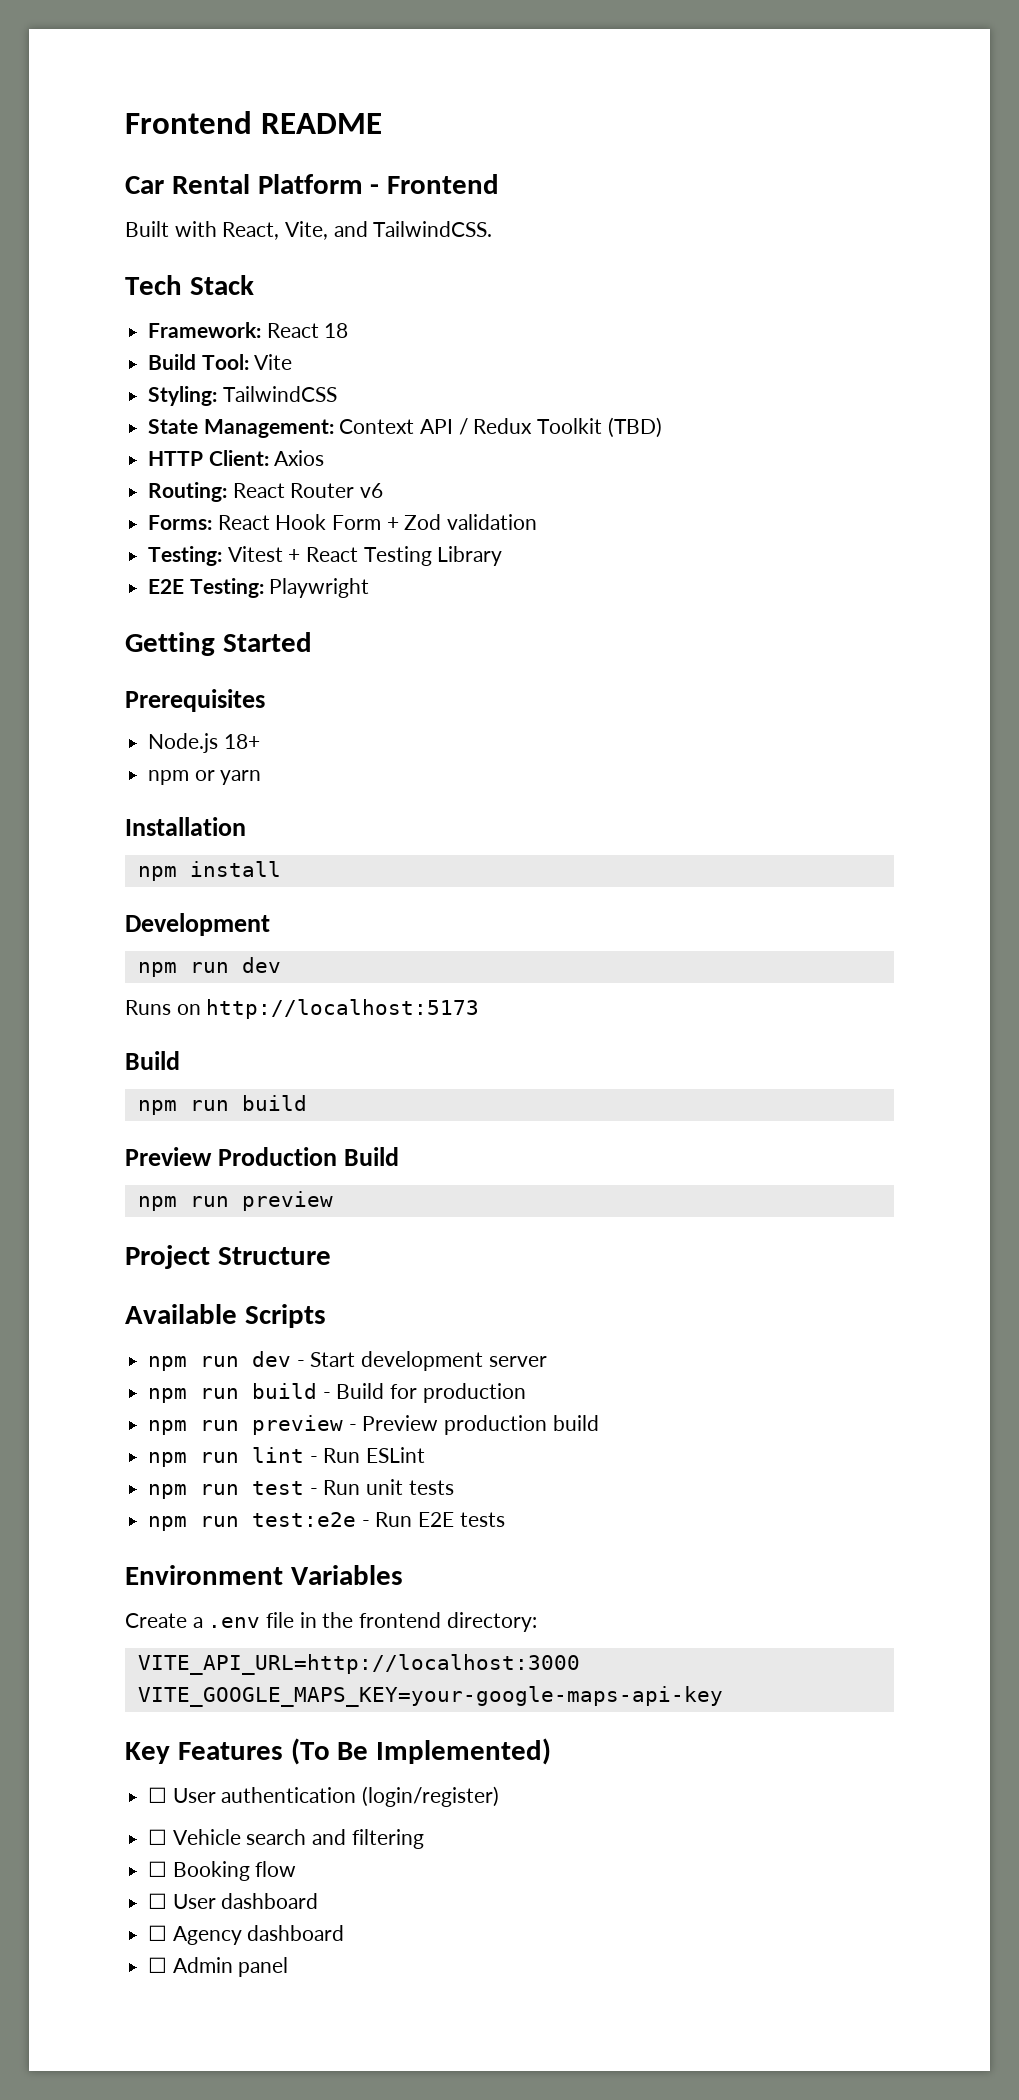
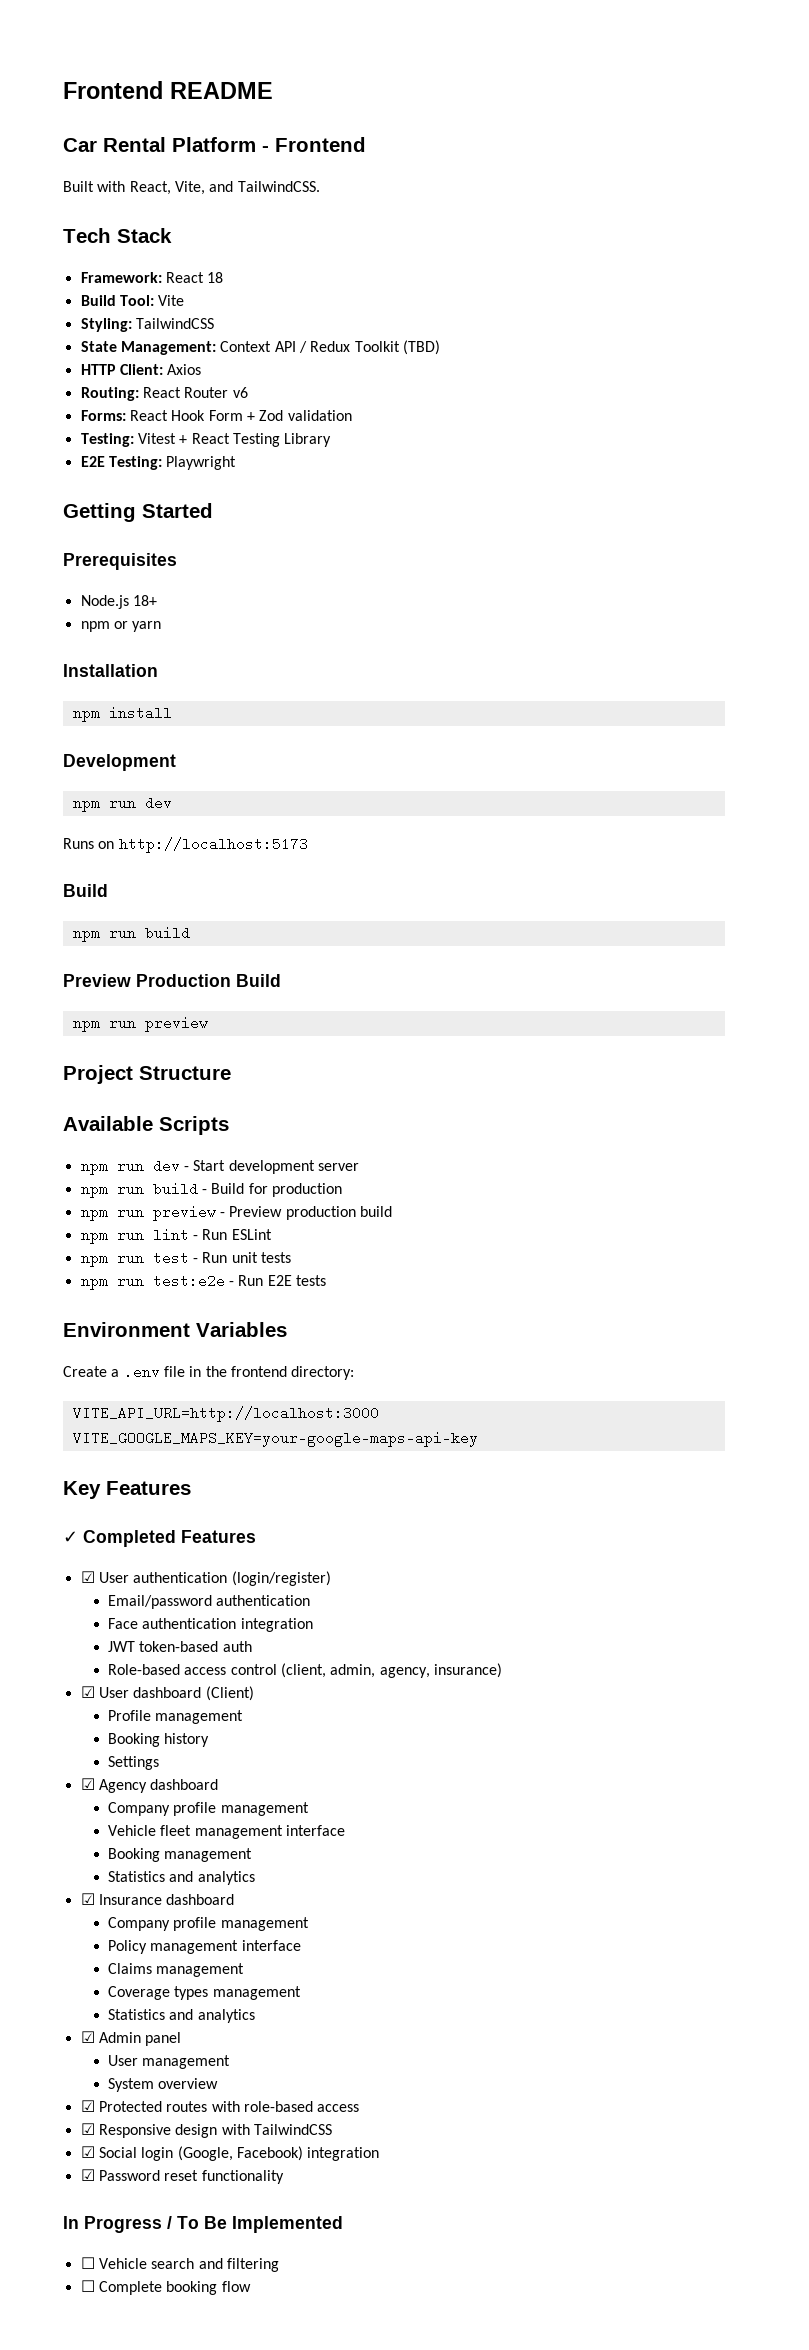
- Key Features (To Be Implemented)
- ☐ User authentication (login/register)
+ Key Features
+ ✓ Completed Features
+ ☑ User authentication (login/register)
+ Email/password authentication
+ Face authentication integration
+ JWT token-based auth
+ Role-based access control (client, admin, agency, insurance)
+ ☑ User dashboard (Client)
+ Profile management
+ Booking history
+ Settings
+ ☑ Agency dashboard
+ Company profile management
+ Vehicle fleet management interface
+ Booking management
+ Statistics and analytics
+ ☑ Insurance dashboard
+ Company profile management
+ Policy management interface
+ Claims management
+ Coverage types management
+ Statistics and analytics
+ ☑ Admin panel
+ User management
+ System overview
+ ☑ Protected routes with role-based access
+ ☑ Responsive design with TailwindCSS
+ ☑ Social login (Google, Facebook) integration
+ ☑ Password reset functionality
+ In Progress / To Be Implemented
- ☐ Booking flow
+ ☐ Complete booking flow
- ☐ User dashboard
- ☐ Agency dashboard
- ☐ Admin panel

